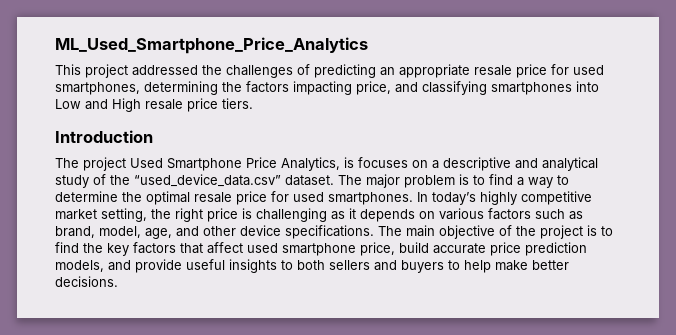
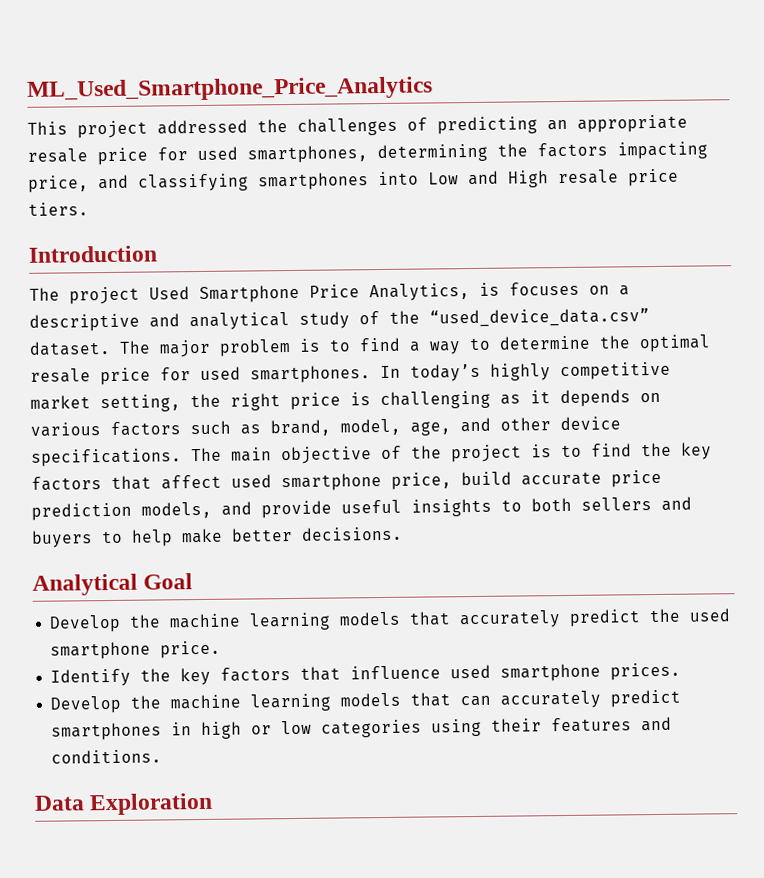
+ Analytical Goal
+ Develop the machine learning models that accurately predict the used smartphone price.
+ Identify the key factors that influence used smartphone prices.
+ Develop the machine learning models that can accurately predict smartphones in high or low categories using their features and conditions.
+ Data Exploration

